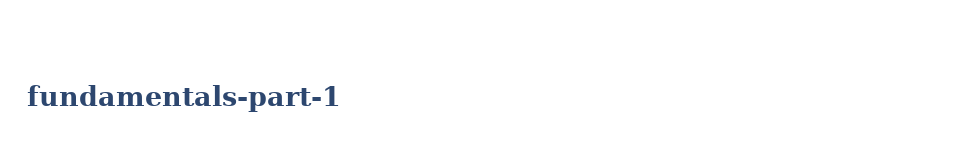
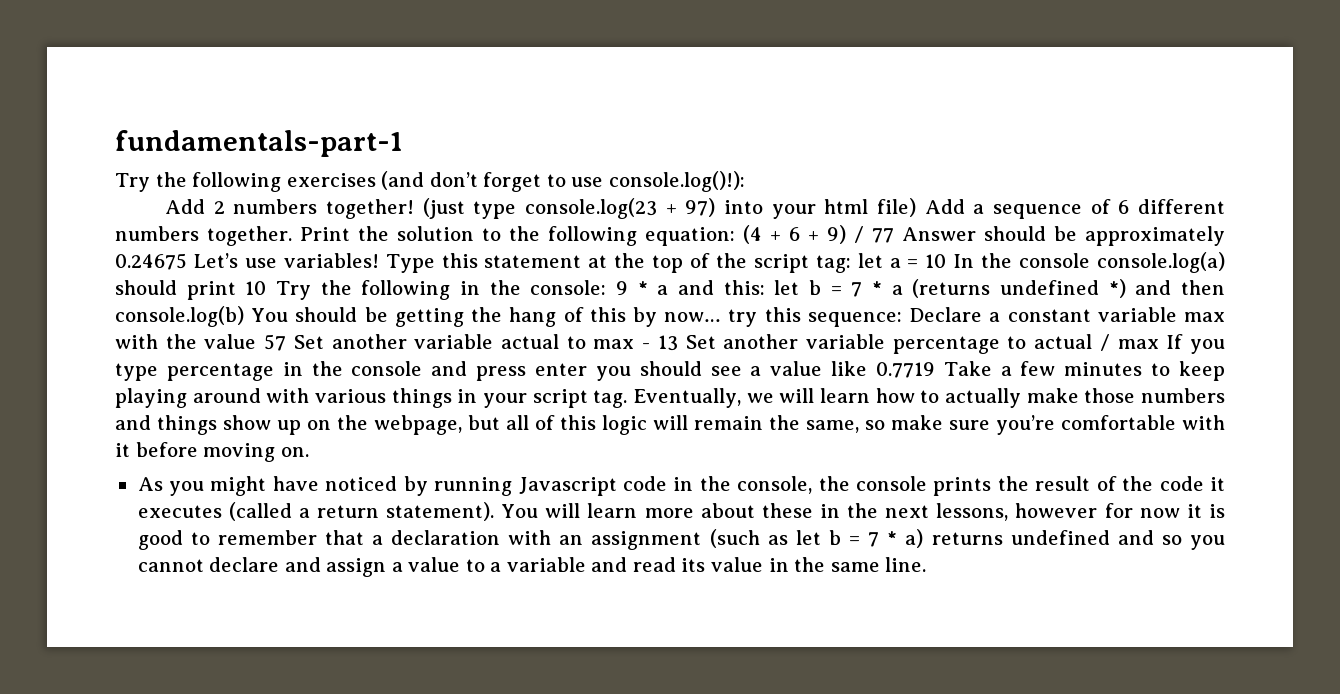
+ Try the following exercises (and don’t forget to use console.log()!):
+ Add 2 numbers together! (just type console.log(23 + 97) into your html file) Add a sequence of 6 different numbers together. Print the solution to the following equation: (4 + 6 + 9) / 77 Answer should be approximately 0.24675 Let’s use variables! Type this statement at the top of the script tag: let a = 10 In the console console.log(a) should print 10 Try the following in the console: 9 * a and this: let b = 7 * a (returns undefined *) and then console.log(b) You should be getting the hang of this by now… try this sequence: Declare a constant variable max with the value 57 Set another variable actual to max - 13 Set another variable percentage to actual / max If you type percentage in the console and press enter you should see a value like 0.7719 Take a few minutes to keep playing around with various things in your script tag. Eventually, we will learn how to actually make those numbers and things show up on the webpage, but all of this logic will remain the same, so make sure you’re comfortable with it before moving on.
+ As you might have noticed by running Javascript code in the console, the console prints the result of the code it executes (called a return statement). You will learn more about these in the next lessons, however for now it is good to remember that a declaration with an assignment (such as let b = 7 * a) returns undefined and so you cannot declare and assign a value to a variable and read its value in the same line.

